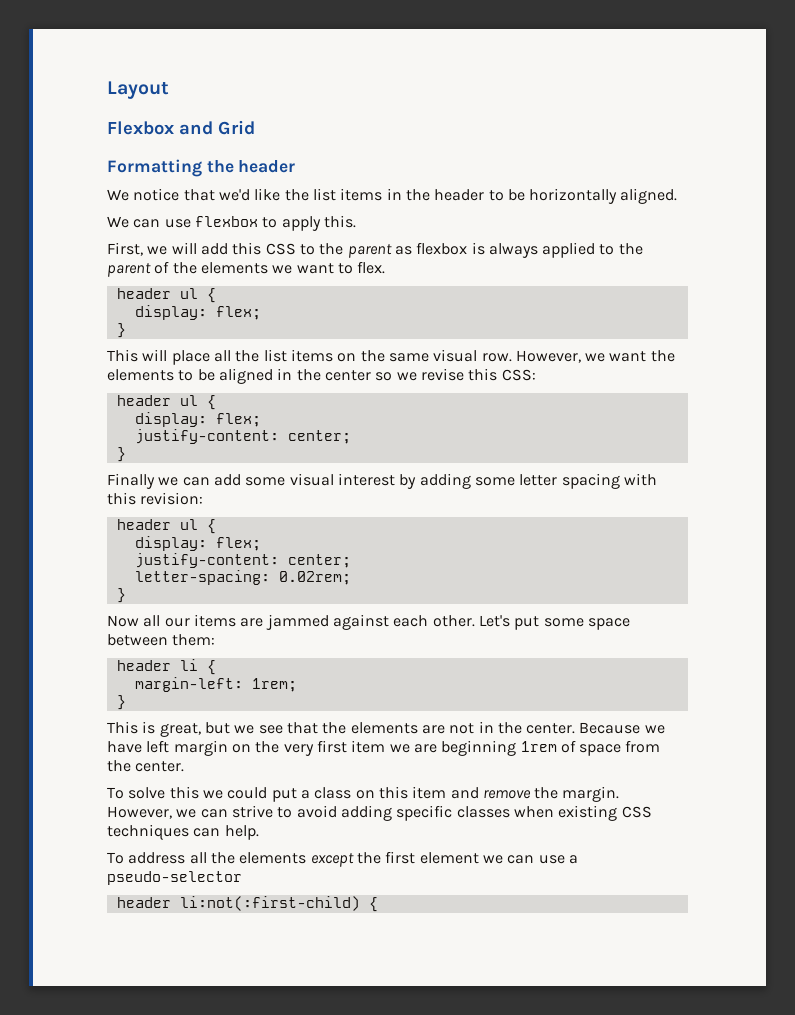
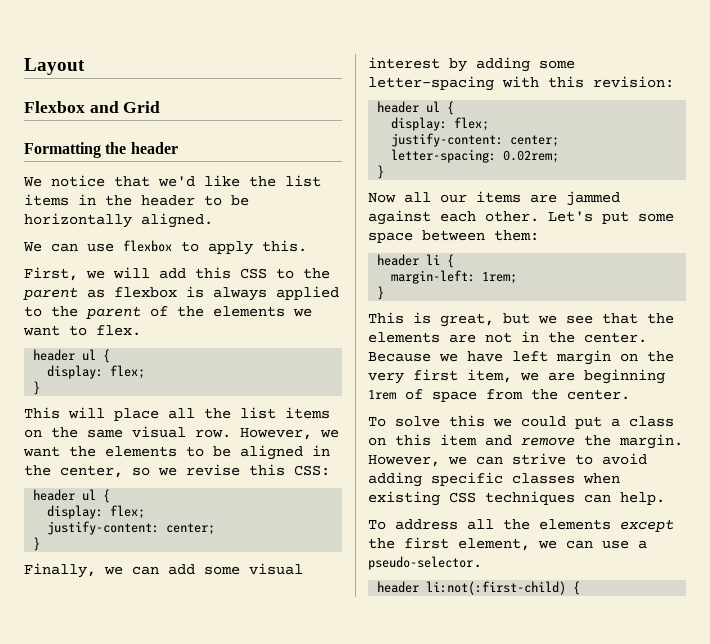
- However, we want the elements to be aligned in the center so we revise this CSS:
+ However, we want the elements to be aligned in the center, so we revise this CSS:
- Finally we can add some visual interest by adding some letter spacing with this revision:
+ Finally, we can add some visual interest by adding some letter-spacing with this revision:
- Because we have left margin on the very first item we are beginning 1rem of space from the center.
+ Because we have left margin on the very first item, we are beginning 1rem of space from the center.
- To address all the elements except the first element we can use a pseudo-selector
+ To address all the elements except the first element, we can use a pseudo-selector.

